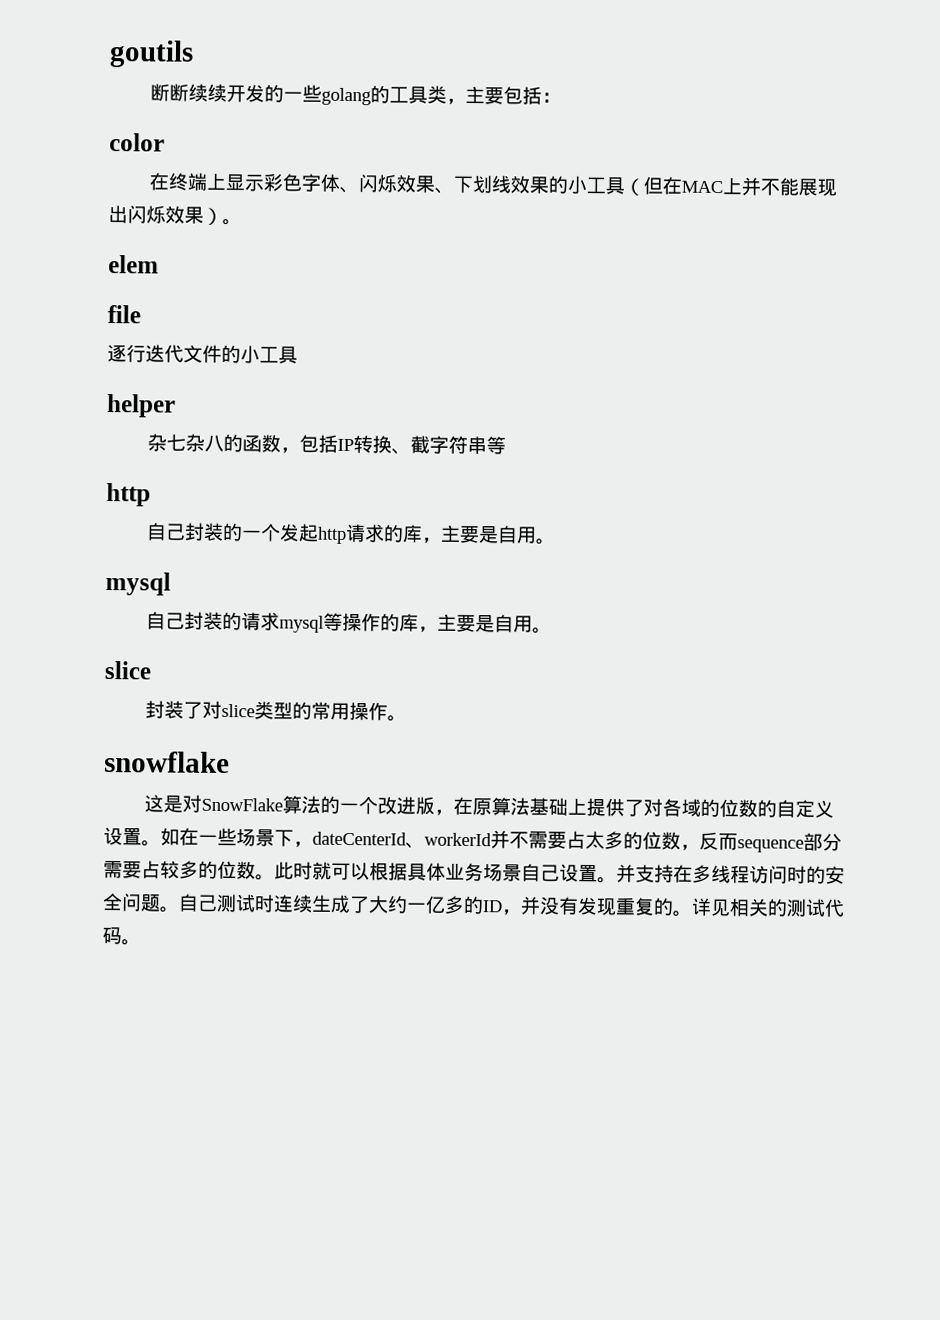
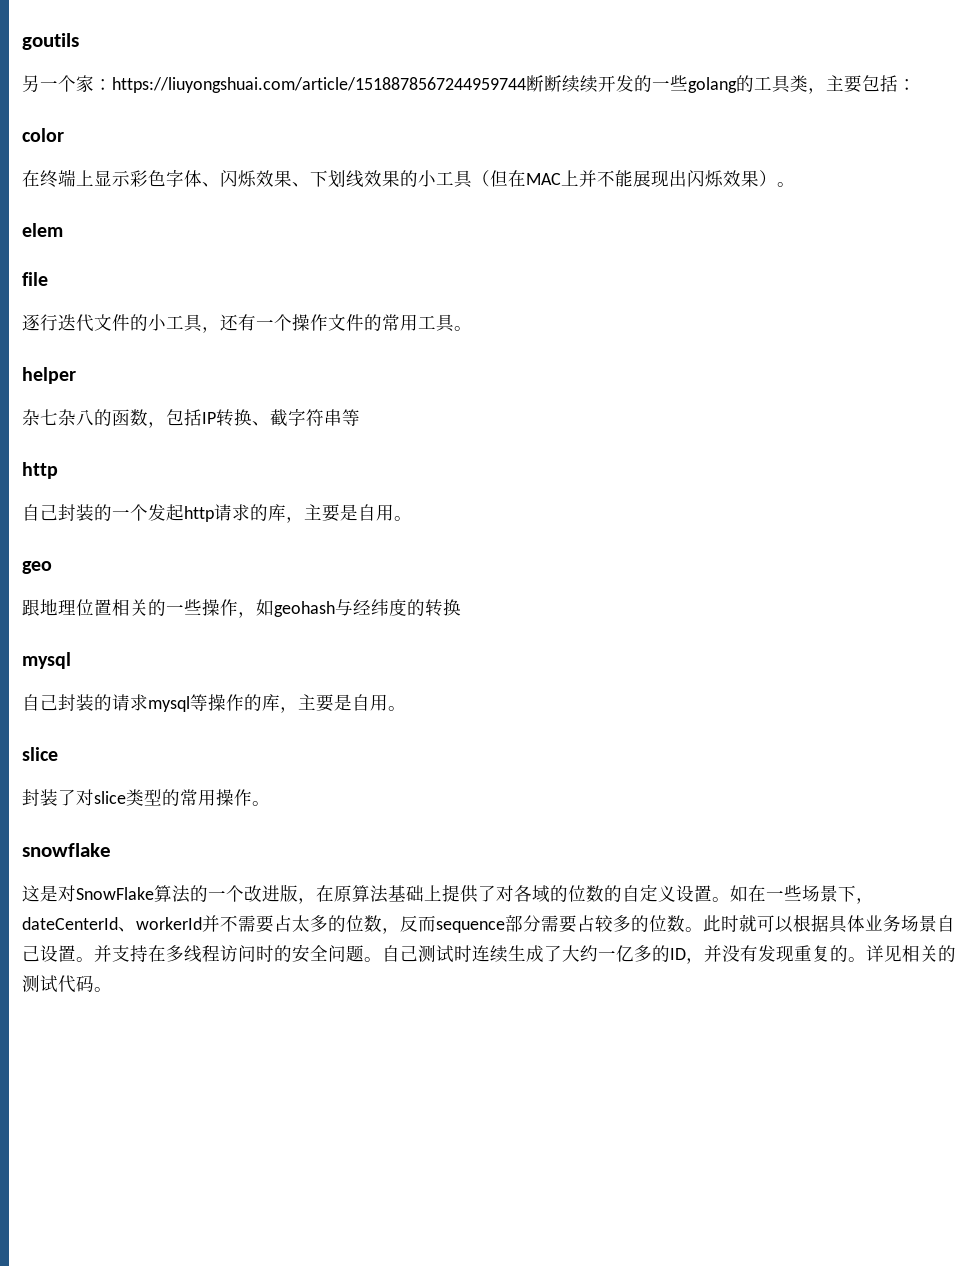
- 断断续续开发的一些golang的工具类，主要包括：
+ 另一个家：https://liuyongshuai.com/article/1518878567244959744断断续续开发的一些golang的工具类，主要包括：
- 逐行迭代文件的小工具
+ 逐行迭代文件的小工具，还有一个操作文件的常用工具。
+ geo
+ 跟地理位置相关的一些操作，如geohash与经纬度的转换

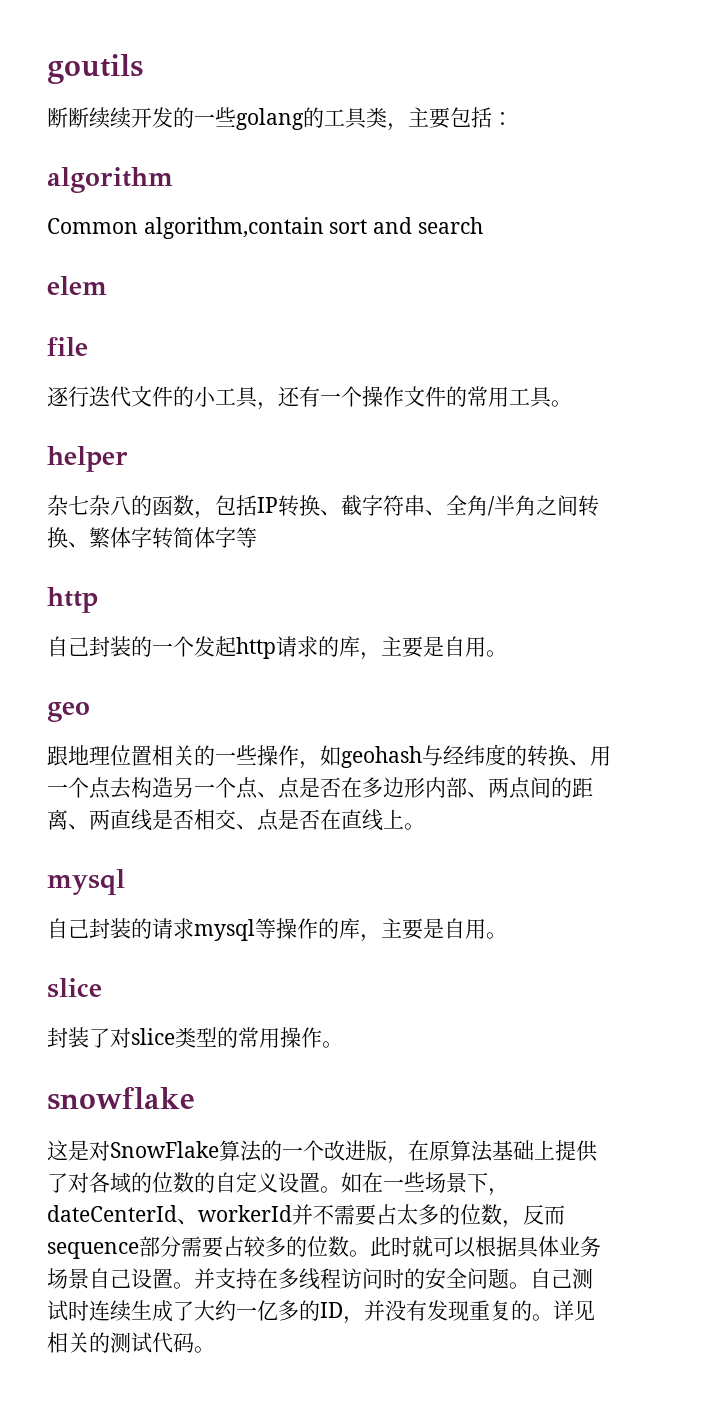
- 另一个家：https://liuyongshuai.com/article/1518878567244959744断断续续开发的一些golang的工具类，主要包括：
+ 断断续续开发的一些golang的工具类，主要包括：
- color
- 在终端上显示彩色字体、闪烁效果、下划线效果的小工具（但在MAC上并不能展现出闪烁效果）。
+ algorithm
+ Common algorithm,contain sort and search
- 杂七杂八的函数，包括IP转换、截字符串等
+ 杂七杂八的函数，包括IP转换、截字符串、全角/半角之间转换、繁体字转简体字等
- 跟地理位置相关的一些操作，如geohash与经纬度的转换
+ 跟地理位置相关的一些操作，如geohash与经纬度的转换、用一个点去构造另一个点、点是否在多边形内部、两点间的距离、两直线是否相交、点是否在直线上。

